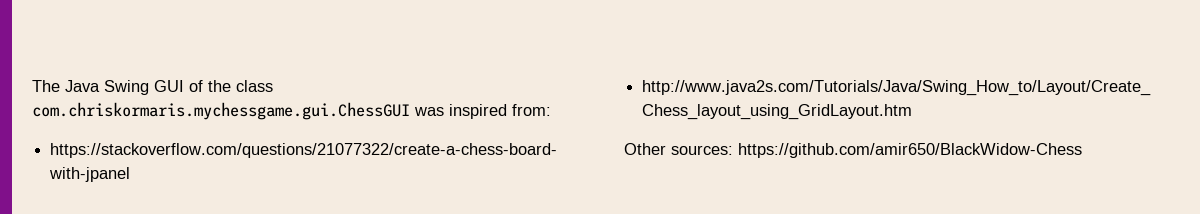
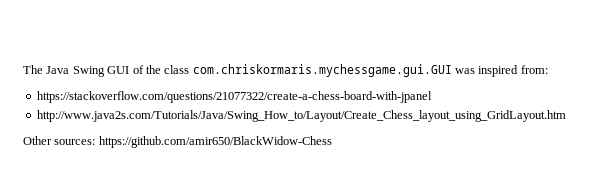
- The Java Swing GUI of the class com.chriskormaris.mychessgame.gui.ChessGUI was inspired from:
+ The Java Swing GUI of the class com.chriskormaris.mychessgame.gui.GUI was inspired from:

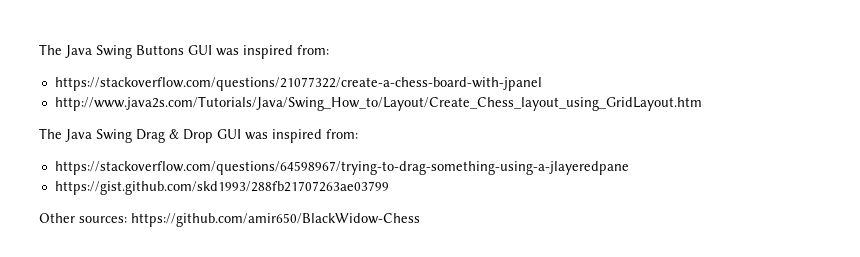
- The Java Swing GUI of the class com.chriskormaris.mychessgame.gui.GUI was inspired from:
+ The Java Swing Buttons GUI was inspired from:
+ The Java Swing Drag & Drop GUI was inspired from:
+ https://stackoverflow.com/questions/64598967/trying-to-drag-something-using-a-jlayeredpane
+ https://gist.github.com/skd1993/288fb21707263ae03799

